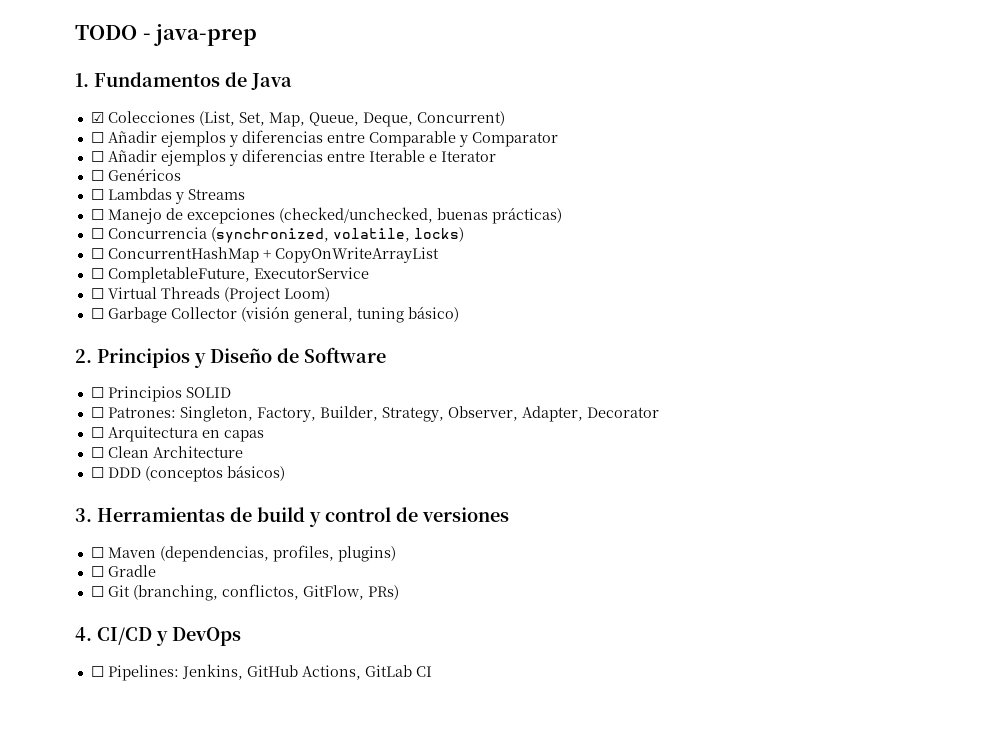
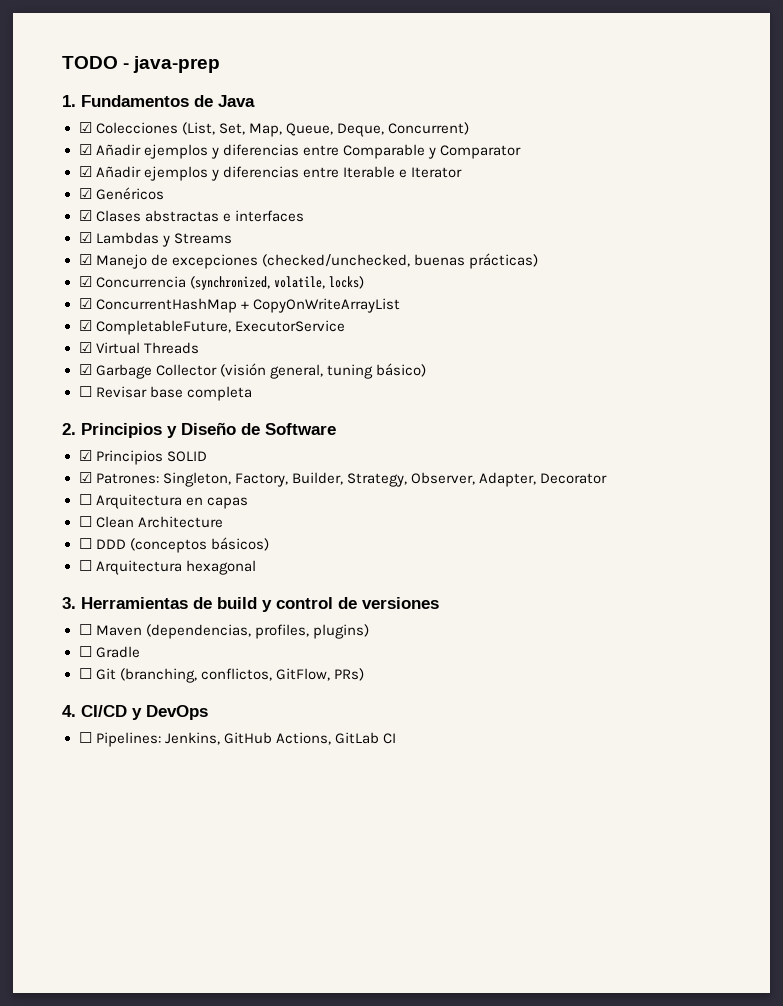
- ☐ Añadir ejemplos y diferencias entre Comparable y Comparator
+ ☑ Añadir ejemplos y diferencias entre Comparable y Comparator
- ☐ Añadir ejemplos y diferencias entre Iterable e Iterator
+ ☑ Añadir ejemplos y diferencias entre Iterable e Iterator
- ☐ Genéricos
+ ☑ Genéricos
- ☐ Lambdas y Streams
+ ☑ Clases abstractas e interfaces
+ ☑ Lambdas y Streams
- ☐ Manejo de excepciones (checked/unchecked, buenas prácticas)
+ ☑ Manejo de excepciones (checked/unchecked, buenas prácticas)
- ☐ Concurrencia (synchronized, volatile, locks)
+ ☑ Concurrencia (synchronized, volatile, locks)
- ☐ ConcurrentHashMap + CopyOnWriteArrayList
+ ☑ ConcurrentHashMap + CopyOnWriteArrayList
- ☐ CompletableFuture, ExecutorService
+ ☑ CompletableFuture, ExecutorService
- ☐ Virtual Threads (Project Loom)
- ☐ Garbage Collector (visión general, tuning básico)
+ ☑ Virtual Threads
+ ☑ Garbage Collector (visión general, tuning básico)
+ ☐ Revisar base completa
- ☐ Principios SOLID
+ ☑ Principios SOLID
- ☐ Patrones: Singleton, Factory, Builder, Strategy, Observer, Adapter, Decorator
+ ☑ Patrones: Singleton, Factory, Builder, Strategy, Observer, Adapter, Decorator
+ ☐ Arquitectura hexagonal

